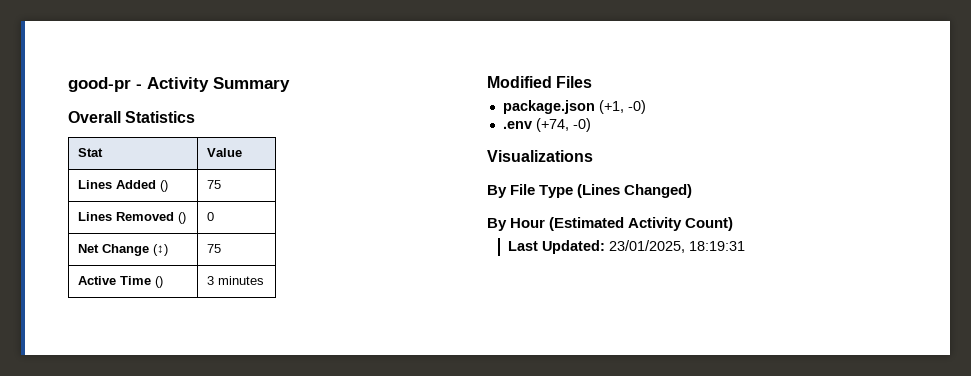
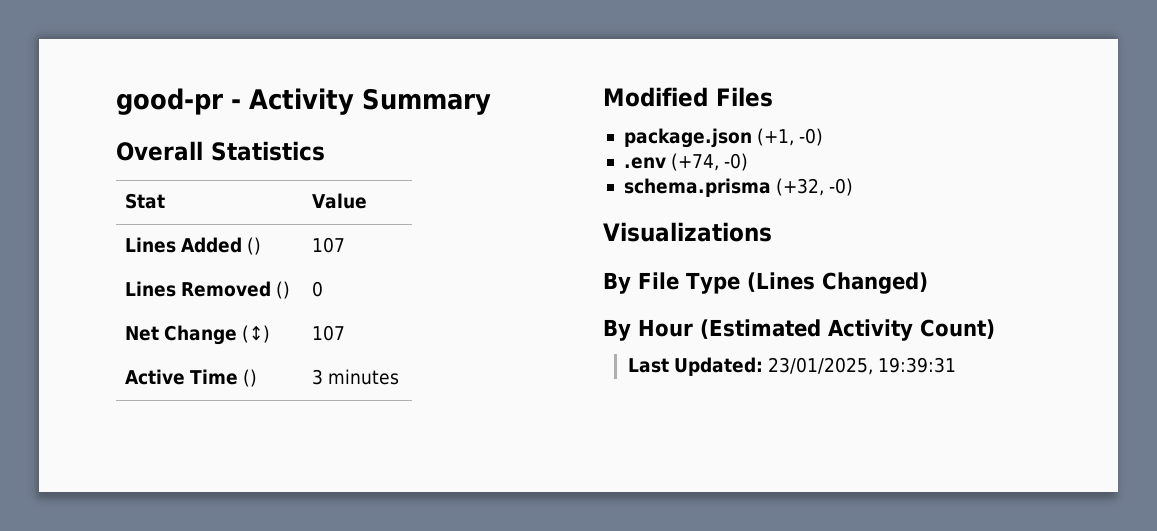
- Lines Added () | 75
+ Lines Added () | 107
- Net Change (↕) | 75
+ Net Change (↕) | 107
+ schema.prisma (+32, -0)
- Last Updated: 23/01/2025, 18:19:31
+ Last Updated: 23/01/2025, 19:39:31

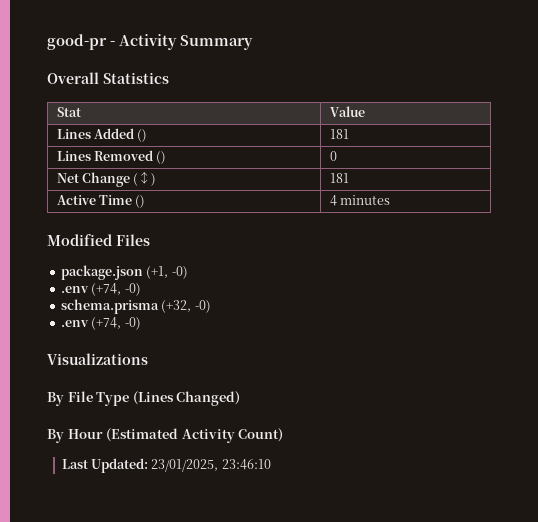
- Lines Added () | 107
+ Lines Added () | 181
- Net Change (↕) | 107
+ Net Change (↕) | 181
- Active Time () | 3 minutes
+ Active Time () | 4 minutes
  schema.prisma (+32, -0)
+ .env (+74, -0)
- Last Updated: 23/01/2025, 19:39:31
+ Last Updated: 23/01/2025, 23:46:10

